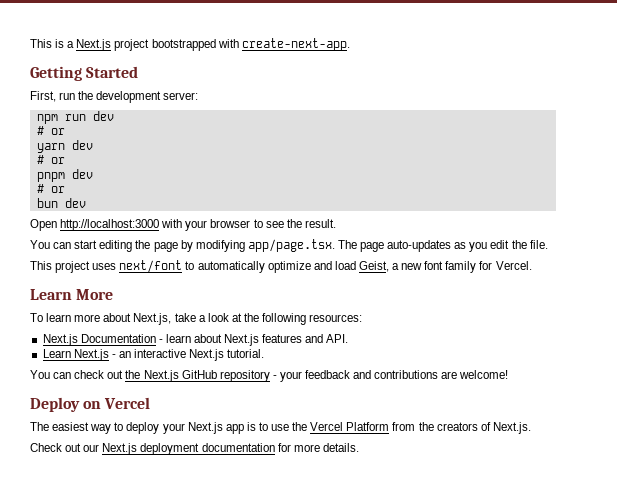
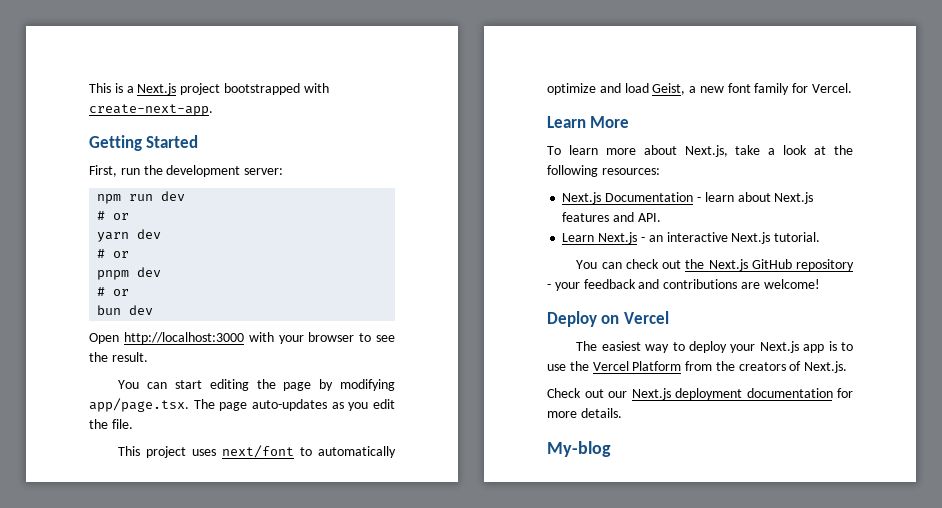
+ My-blog

